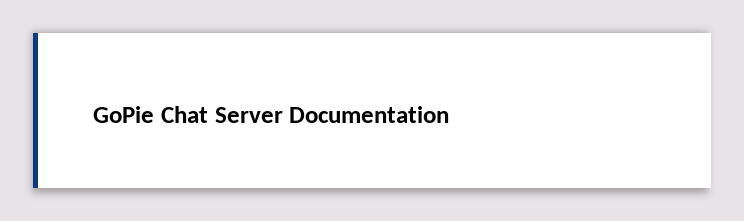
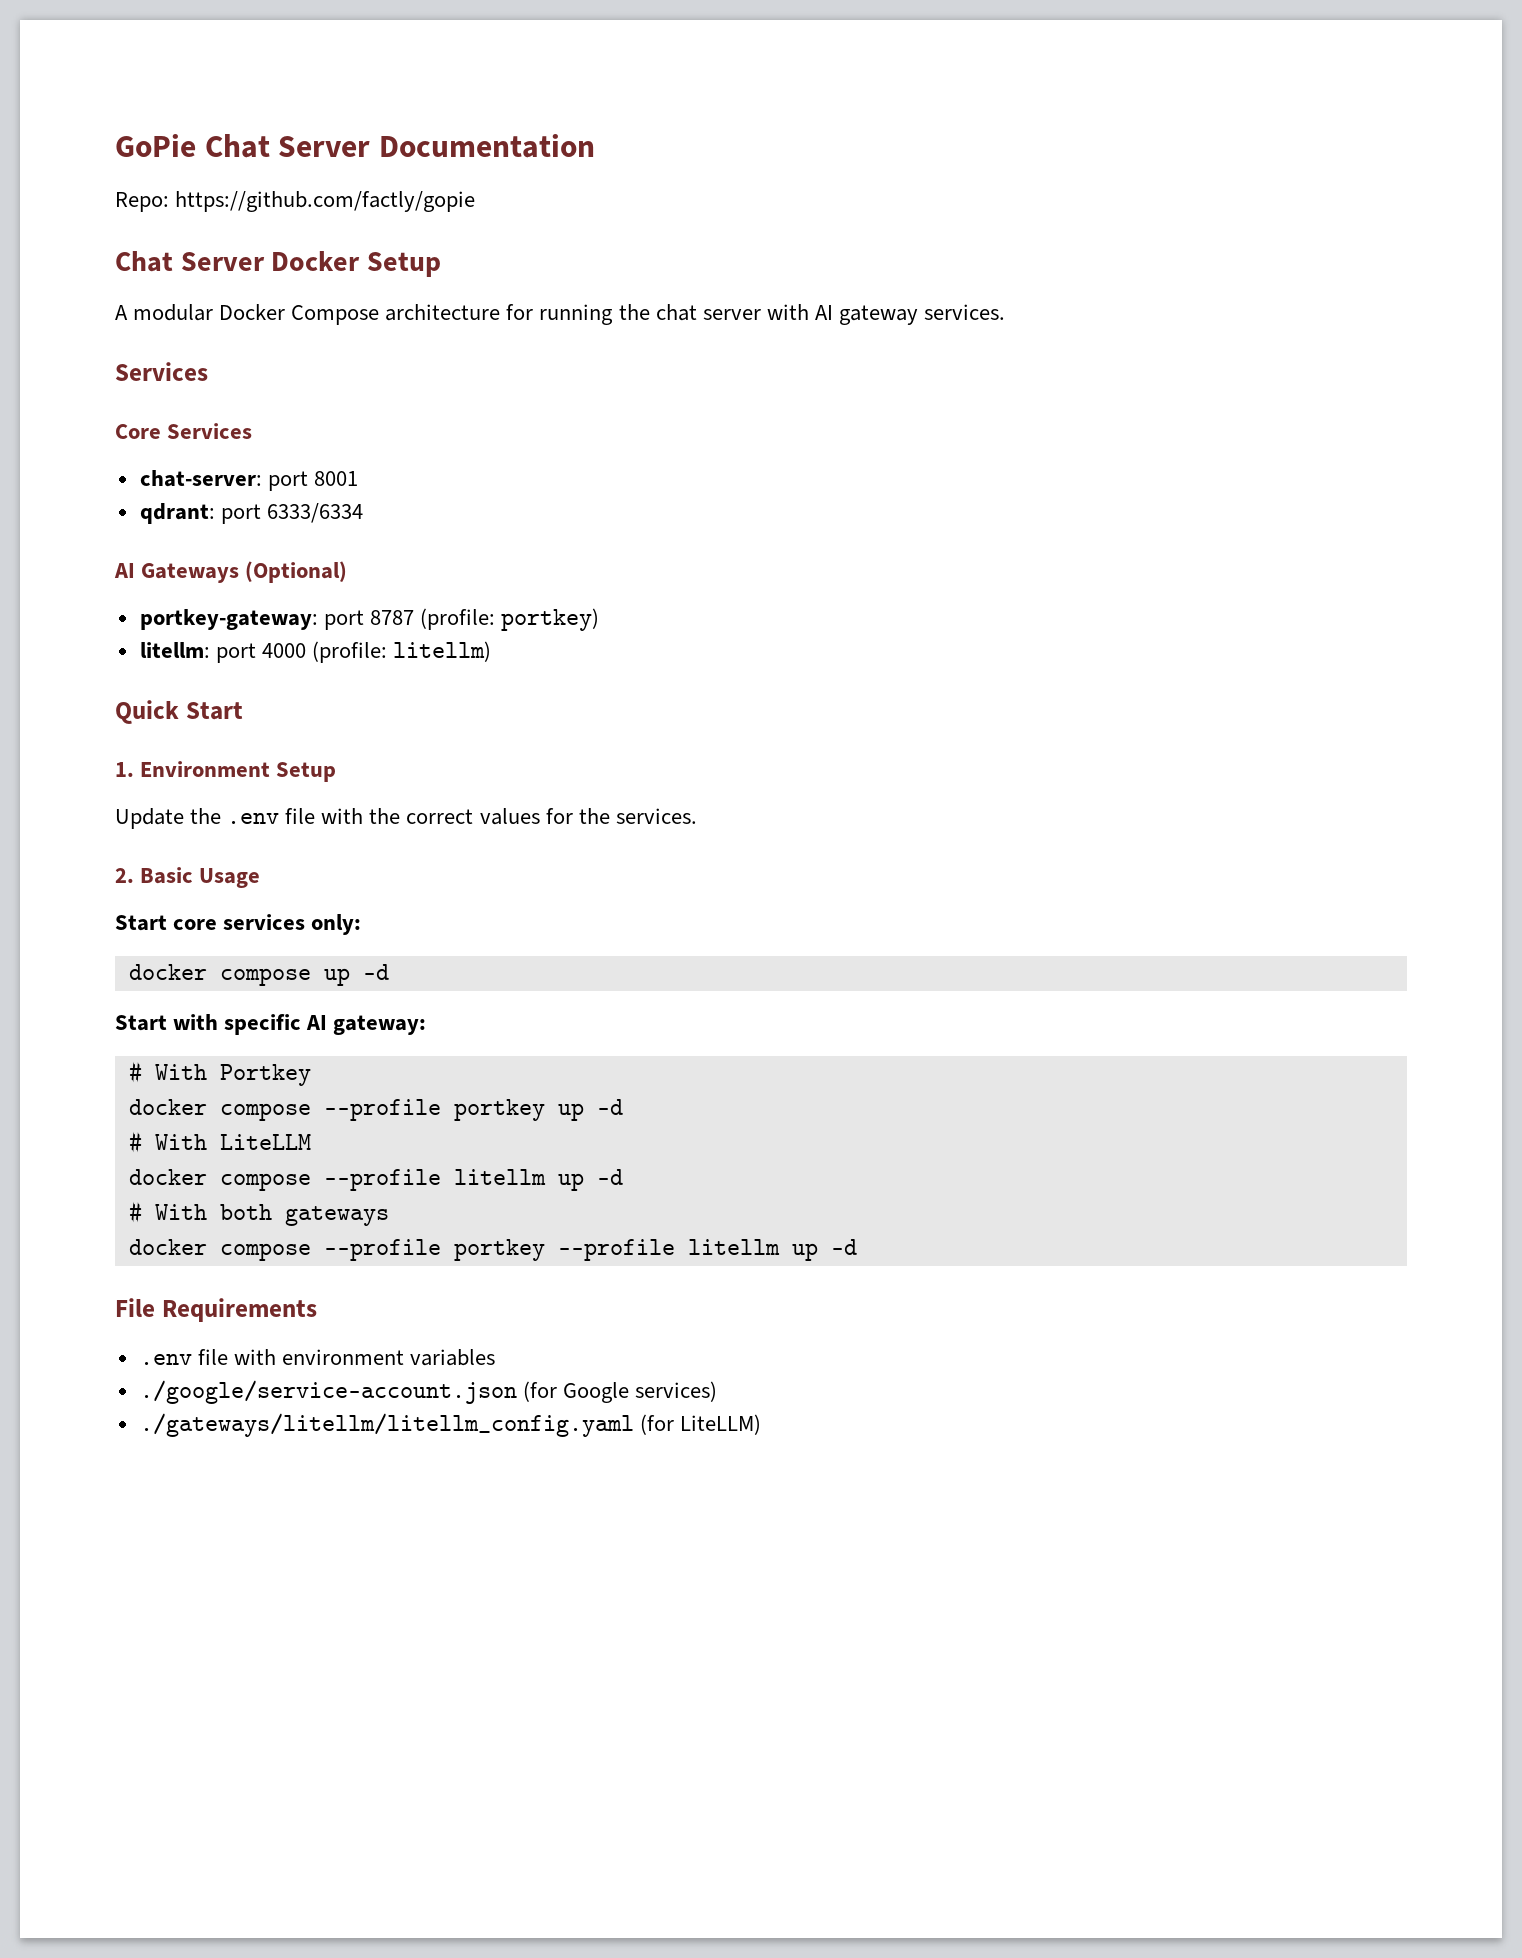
+ Repo: https://github.com/factly/gopie
+ Chat Server Docker Setup
+ A modular Docker Compose architecture for running the chat server with AI gateway services.
+ Services
+ Core Services
+ chat-server: port 8001
+ qdrant: port 6333/6334
+ AI Gateways (Optional)
+ portkey-gateway: port 8787 (profile: portkey)
+ litellm: port 4000 (profile: litellm)
+ Quick Start
+ 1. Environment Setup
+ Update the .env file with the correct values for the services.
+ 2. Basic Usage
+ Start core services only:
+ docker compose up -d
+ Start with specific AI gateway:
+ # With Portkey
+ docker compose --profile portkey up -d
+ # With LiteLLM
+ docker compose --profile litellm up -d
+ # With both gateways
+ docker compose --profile portkey --profile litellm up -d
+ File Requirements
+ .env file with environment variables
+ ./google/service-account.json (for Google services)
+ ./gateways/litellm/litellm_config.yaml (for LiteLLM)

